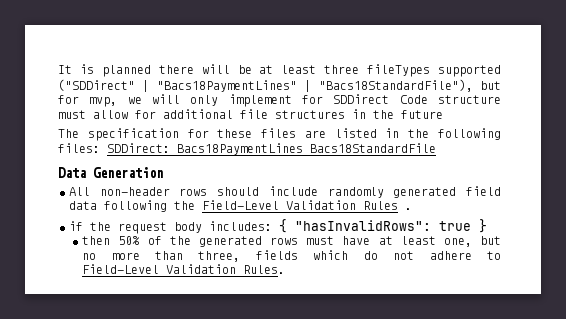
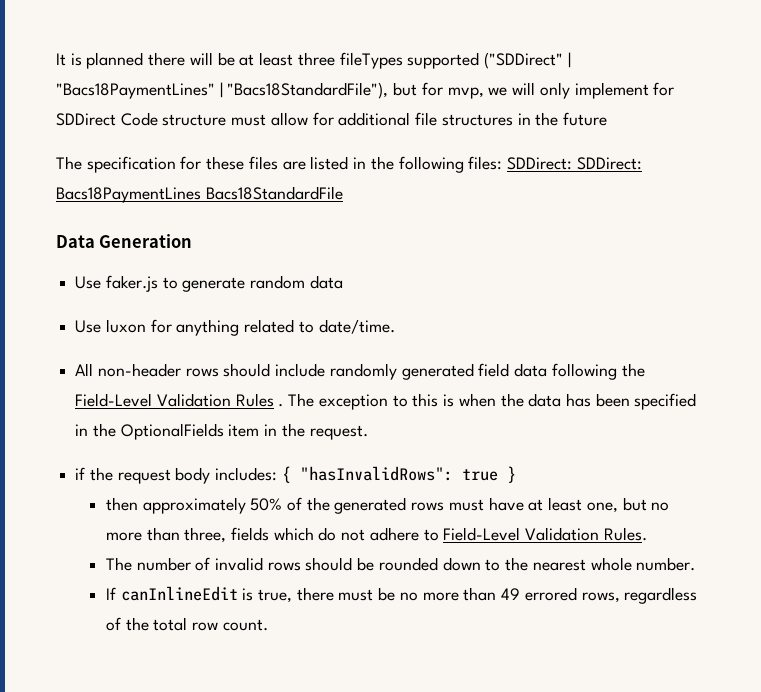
- The specification for these files are listed in the following files: SDDirect: Bacs18PaymentLines Bacs18StandardFile
+ The specification for these files are listed in the following files: SDDirect: SDDirect: Bacs18PaymentLines Bacs18StandardFile
+ Use faker.js to generate random data
+ Use luxon for anything related to date/time.
+ The exception to this is when the data has been specified in the OptionalFields item in the request.
- then 50% of the generated rows must have at least one, but no more than three, fields which do not adhere to Field-Level Validation Rules.
+ then approximately 50% of the generated rows must have at least one, but no more than three, fields which do not adhere to Field-Level Validation Rules.
+ The number of invalid rows should be rounded down to the nearest whole number.
+ If canInlineEdit is true, there must be no more than 49 errored rows, regardless of the total row count.

